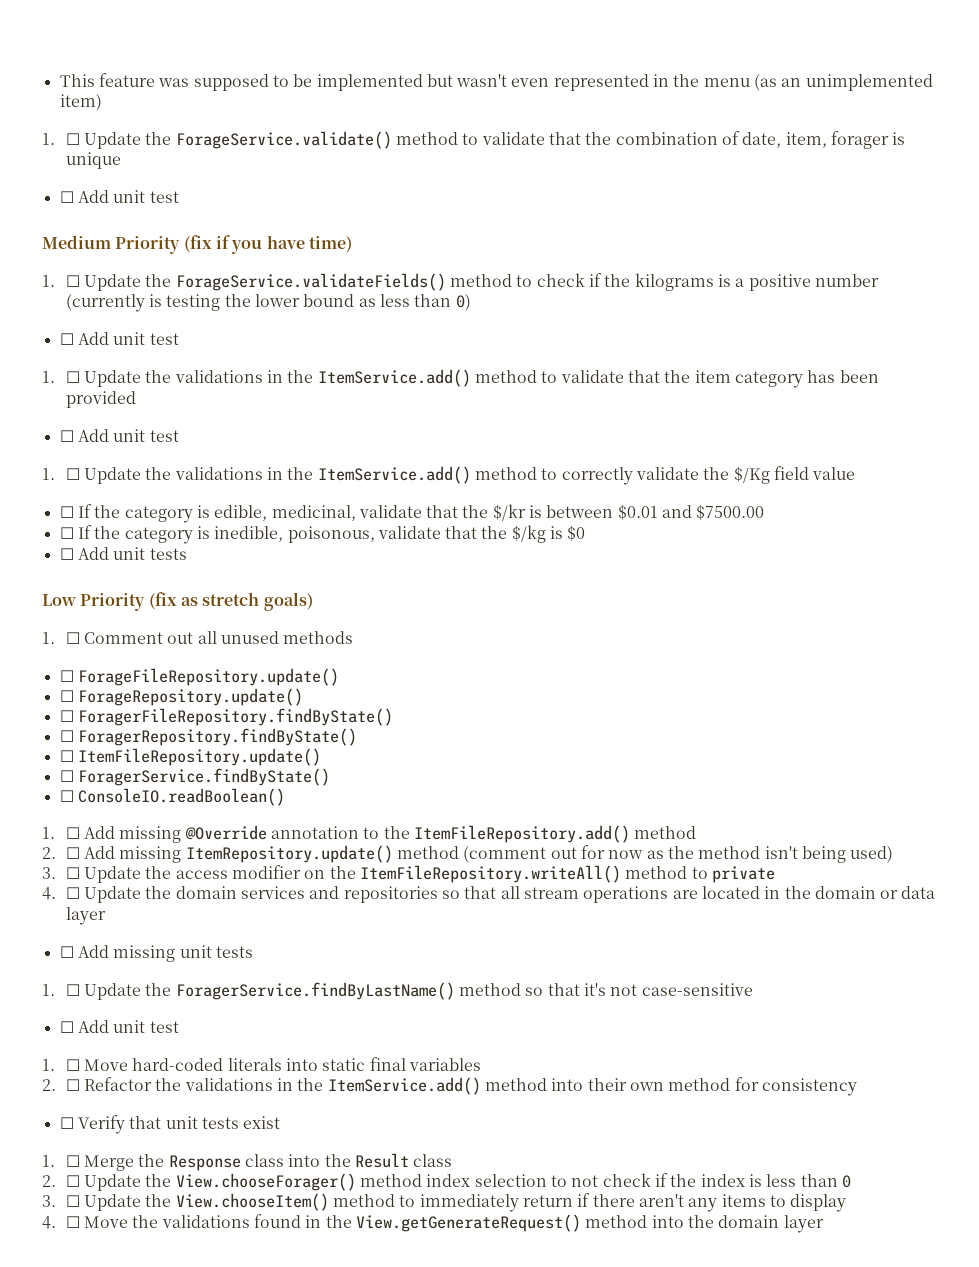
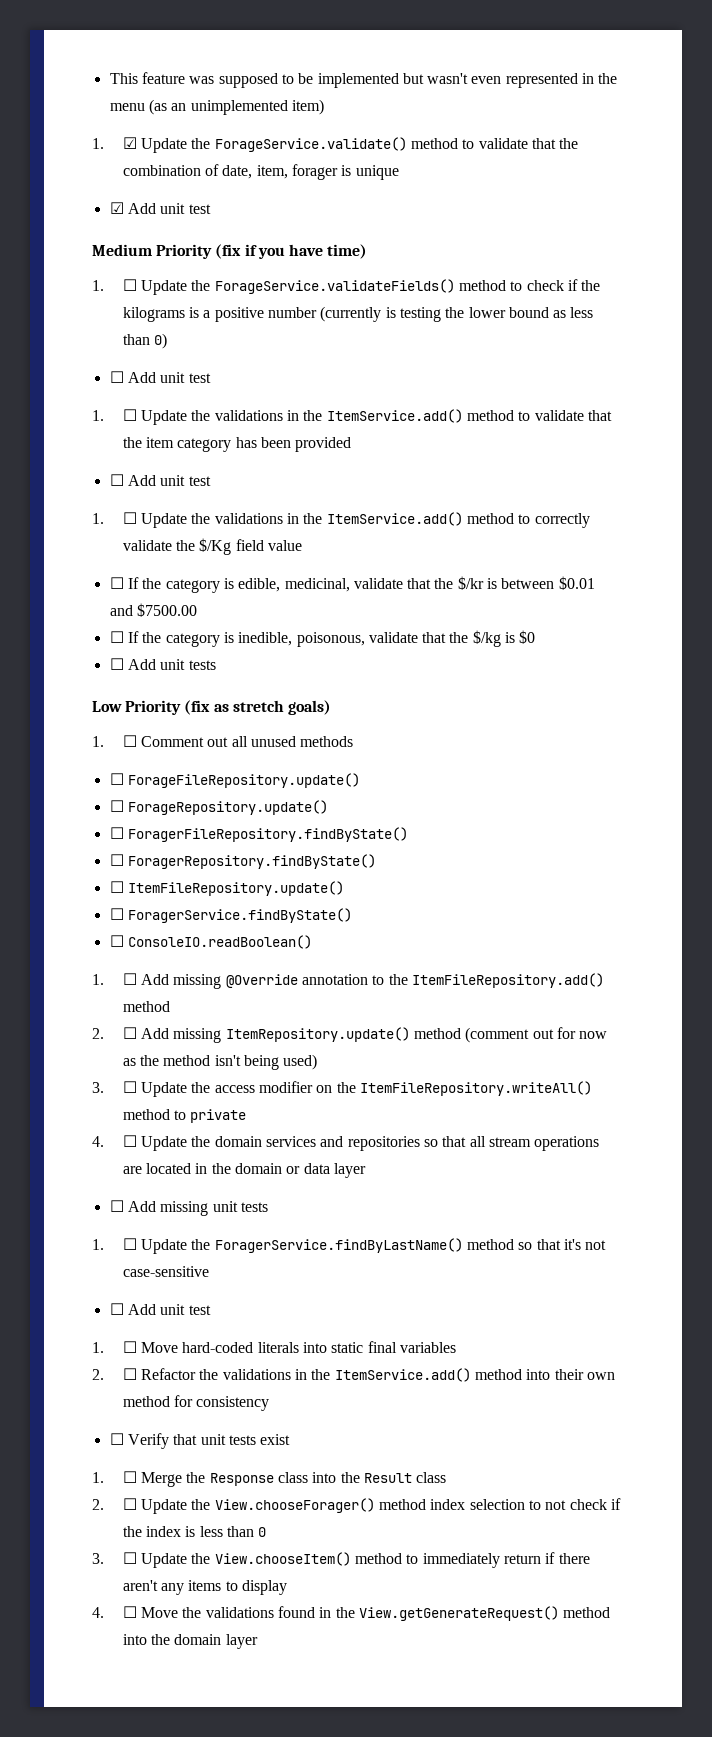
- 1. ☐ Update the ForageService.validate() method to validate that the combination of date, item, forager is unique
- ☐ Add unit test
+ 1. ☑ Update the ForageService.validate() method to validate that the combination of date, item, forager is unique
+ ☑ Add unit test

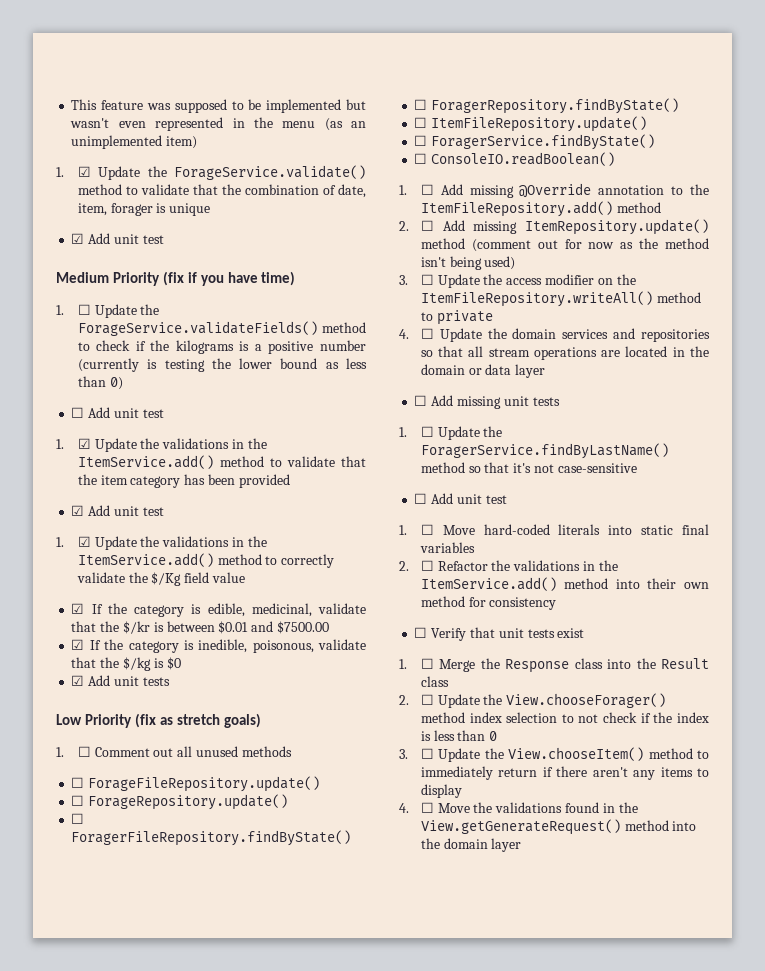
- 1. ☐ Update the validations in the ItemService.add() method to validate that the item category has been provided
- ☐ Add unit test
- 1. ☐ Update the validations in the ItemService.add() method to correctly validate the $/Kg field value
+ 1. ☑ Update the validations in the ItemService.add() method to validate that the item category has been provided
+ ☑ Add unit test
+ 1. ☑ Update the validations in the ItemService.add() method to correctly validate the $/Kg field value
- ☐ If the category is edible, medicinal, validate that the $/kr is between $0.01 and $7500.00
+ ☑ If the category is edible, medicinal, validate that the $/kr is between $0.01 and $7500.00
- ☐ If the category is inedible, poisonous, validate that the $/kg is $0
+ ☑ If the category is inedible, poisonous, validate that the $/kg is $0
- ☐ Add unit tests
+ ☑ Add unit tests

